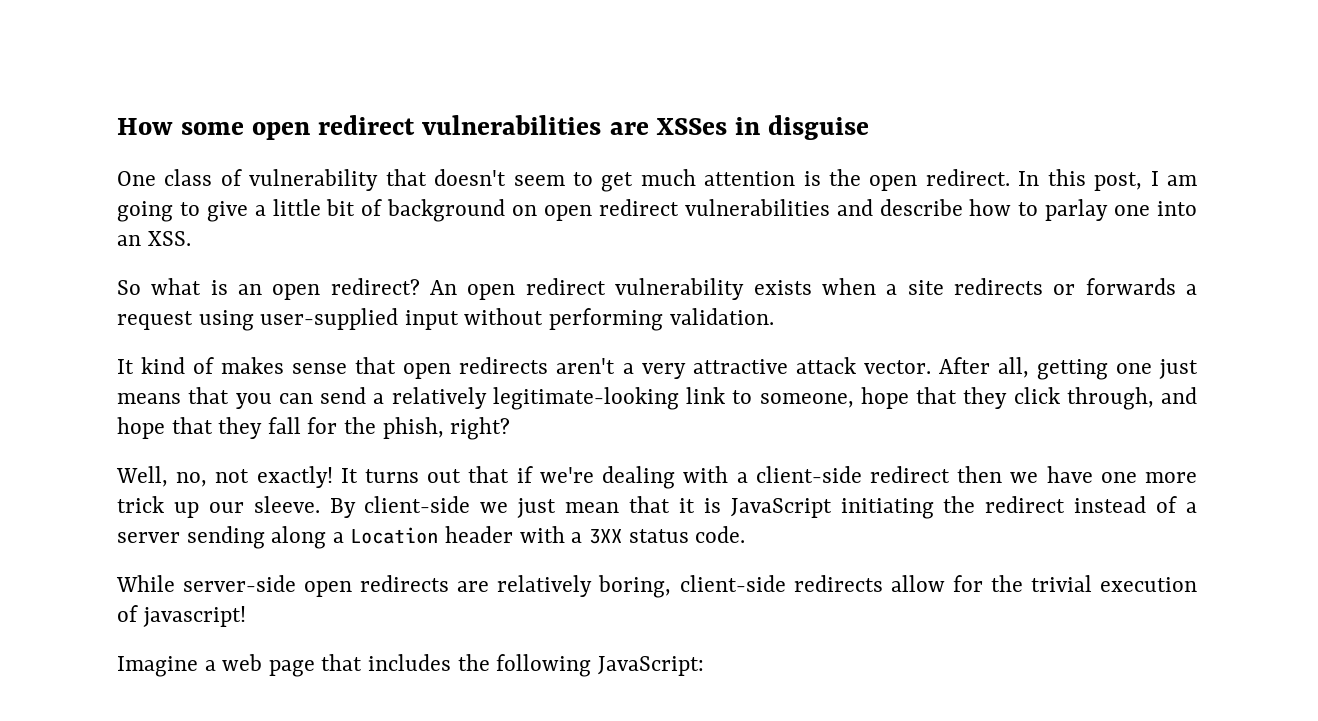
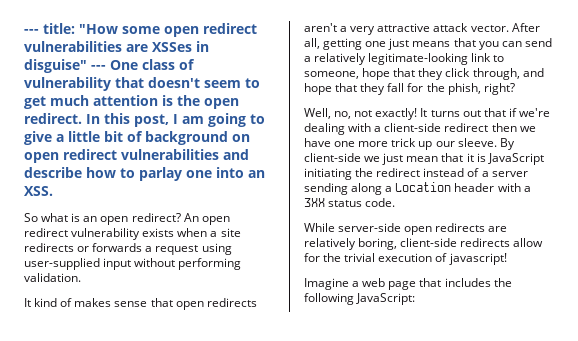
- How some open redirect vulnerabilities are XSSes in disguise
- One class of vulnerability that doesn't seem to get much attention is the open redirect.
+ --- title: "How some open redirect vulnerabilities are XSSes in disguise" --- One class of vulnerability that doesn't seem to get much attention is the open redirect.

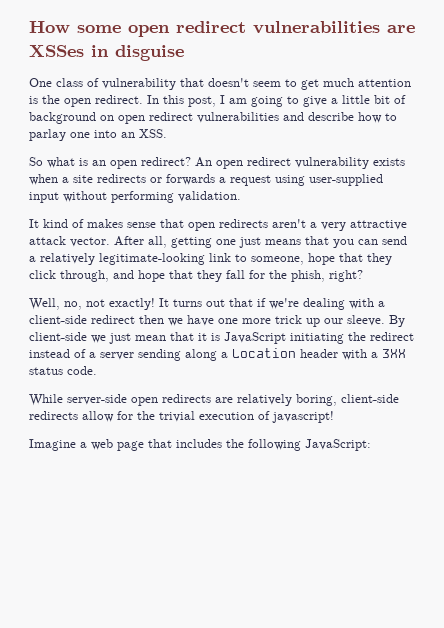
- --- title: "How some open redirect vulnerabilities are XSSes in disguise" --- One class of vulnerability that doesn't seem to get much attention is the open redirect.
+ How some open redirect vulnerabilities are XSSes in disguise
+ One class of vulnerability that doesn't seem to get much attention is the open redirect.

